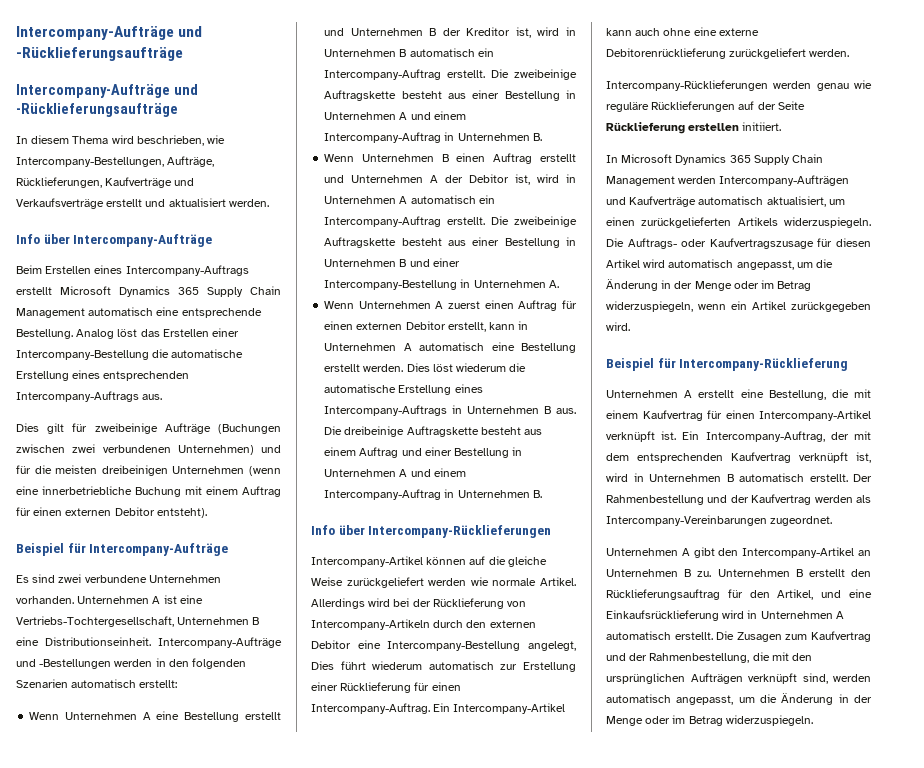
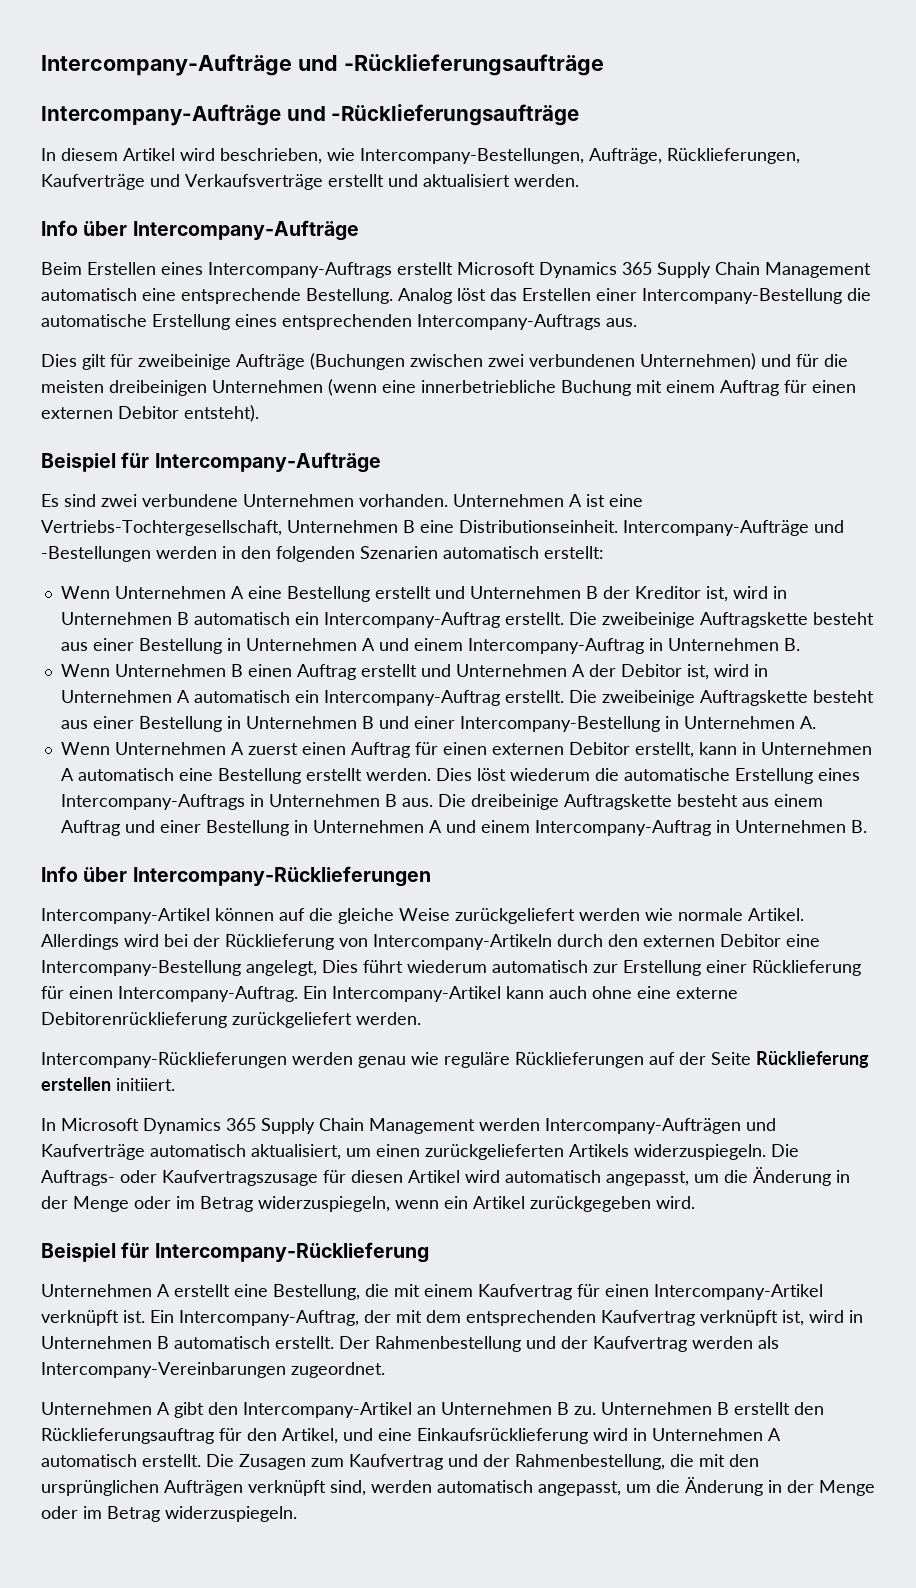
- In diesem Thema wird beschrieben, wie Intercompany-Bestellungen, Aufträge, Rücklieferungen, Kaufverträge und Verkaufsverträge erstellt und aktualisiert werden.
+ In diesem Artikel wird beschrieben, wie Intercompany-Bestellungen, Aufträge, Rücklieferungen, Kaufverträge und Verkaufsverträge erstellt und aktualisiert werden.

